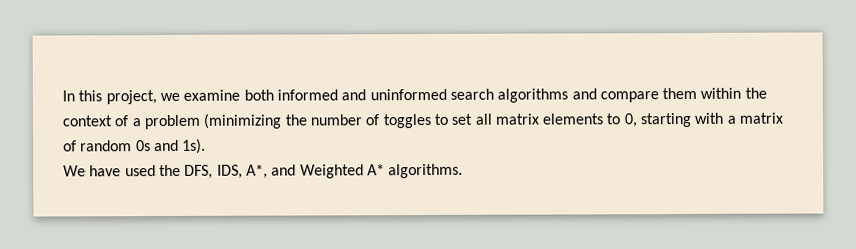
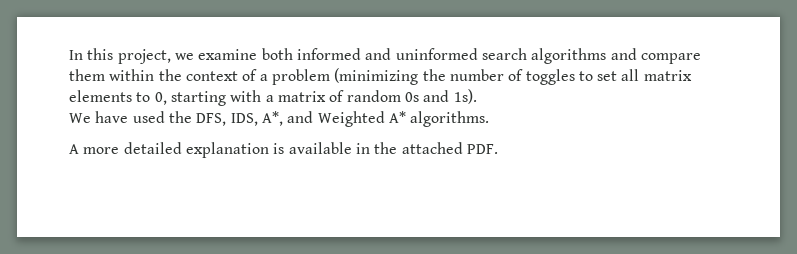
+ A more detailed explanation is available in the attached PDF.

